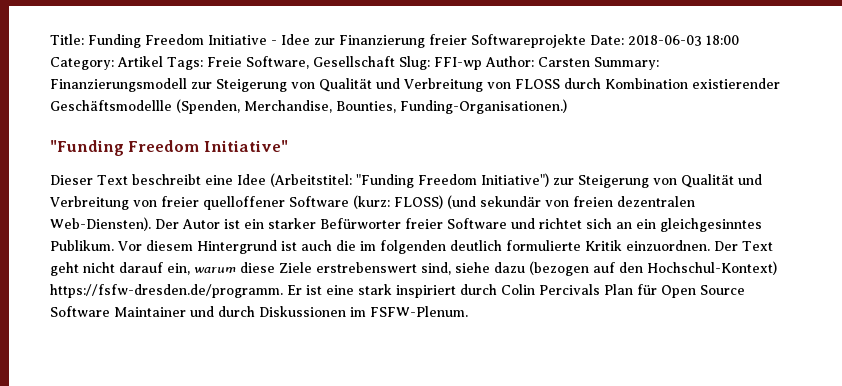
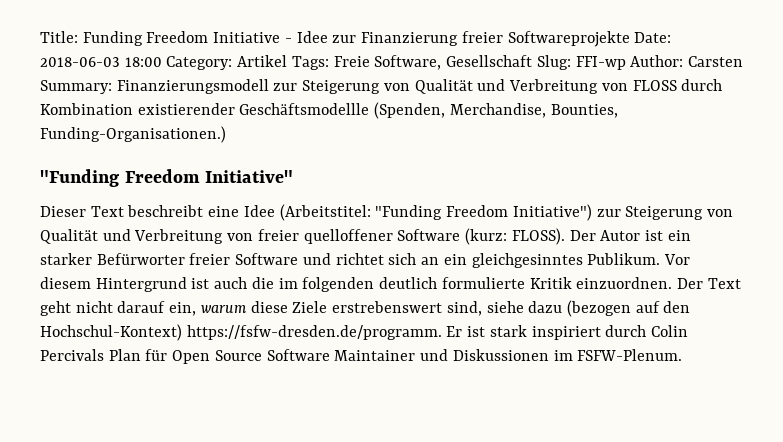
- Dieser Text beschreibt eine Idee (Arbeitstitel: "Funding Freedom Initiative") zur Steigerung von Qualität und Verbreitung von freier quelloffener Software (kurz: FLOSS) (und sekundär von freien dezentralen Web-Diensten).
+ Dieser Text beschreibt eine Idee (Arbeitstitel: "Funding Freedom Initiative") zur Steigerung von Qualität und Verbreitung von freier quelloffener Software (kurz: FLOSS).
- Der Text geht nicht darauf ein, warum diese Ziele erstrebenswert sind, siehe dazu (bezogen auf den Hochschul-Kontext) https://fsfw-dresden.de/programm. Er ist eine stark inspiriert durch Colin Percivals Plan für Open Source Software Maintainer und durch Diskussionen im FSFW-Plenum.
+ Der Text geht nicht darauf ein, warum diese Ziele erstrebenswert sind, siehe dazu (bezogen auf den Hochschul-Kontext) https://fsfw-dresden.de/programm. Er ist stark inspiriert durch Colin Percivals Plan für Open Source Software Maintainer und Diskussionen im FSFW-Plenum.

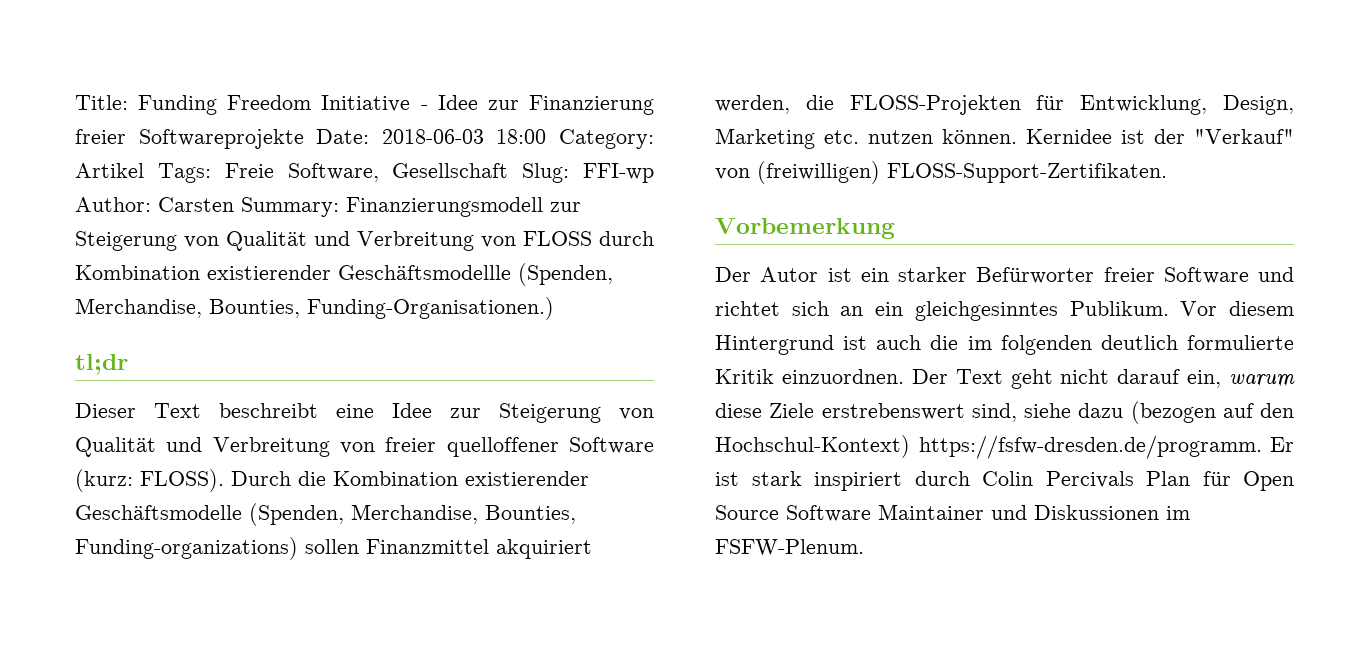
- "Funding Freedom Initiative"
+ tl;dr
- Dieser Text beschreibt eine Idee (Arbeitstitel: "Funding Freedom Initiative") zur Steigerung von Qualität und Verbreitung von freier quelloffener Software (kurz: FLOSS). Der Autor ist ein starker Befürworter freier Software und richtet sich an ein gleichgesinntes Publikum.
+ Dieser Text beschreibt eine Idee zur Steigerung von Qualität und Verbreitung von freier quelloffener Software (kurz: FLOSS). Durch die Kombination existierender Geschäftsmodelle (Spenden, Merchandise, Bounties, Funding-organizations) sollen Finanzmittel akquiriert werden, die FLOSS-Projekten für Entwicklung, Design, Marketing etc. nutzen können. Kernidee ist der "Verkauf" von (freiwilligen) FLOSS-Support-Zertifikaten.
+ Vorbemerkung
+ Der Autor ist ein starker Befürworter freier Software und richtet sich an ein gleichgesinntes Publikum.

